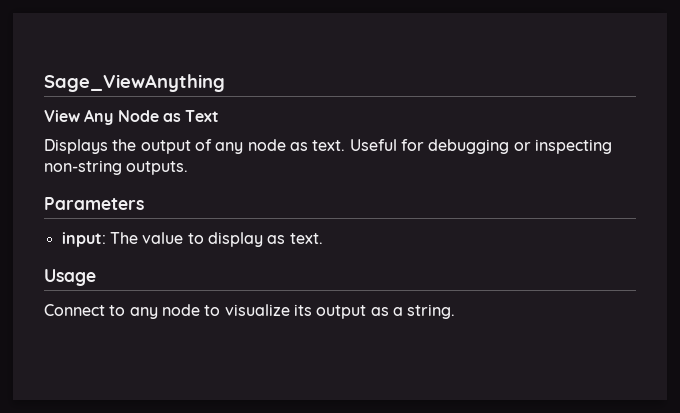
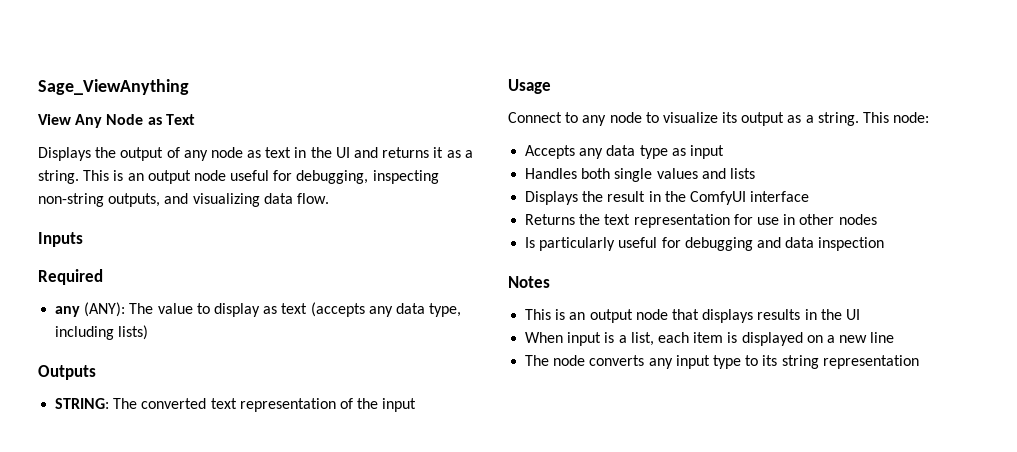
- Displays the output of any node as text. Useful for debugging or inspecting non-string outputs.
- Parameters
- input: The value to display as text.
+ Displays the output of any node as text in the UI and returns it as a string. This is an output node useful for debugging, inspecting non-string outputs, and visualizing data flow.
+ Inputs
+ Required
+ any (ANY): The value to display as text (accepts any data type, including lists)
+ Outputs
+ STRING: The converted text representation of the input
+ This node:
+ Accepts any data type as input
+ Handles both single values and lists
+ Displays the result in the ComfyUI interface
+ Returns the text representation for use in other nodes
+ Is particularly useful for debugging and data inspection
+ Notes
+ This is an output node that displays results in the UI
+ When input is a list, each item is displayed on a new line
+ The node converts any input type to its string representation

